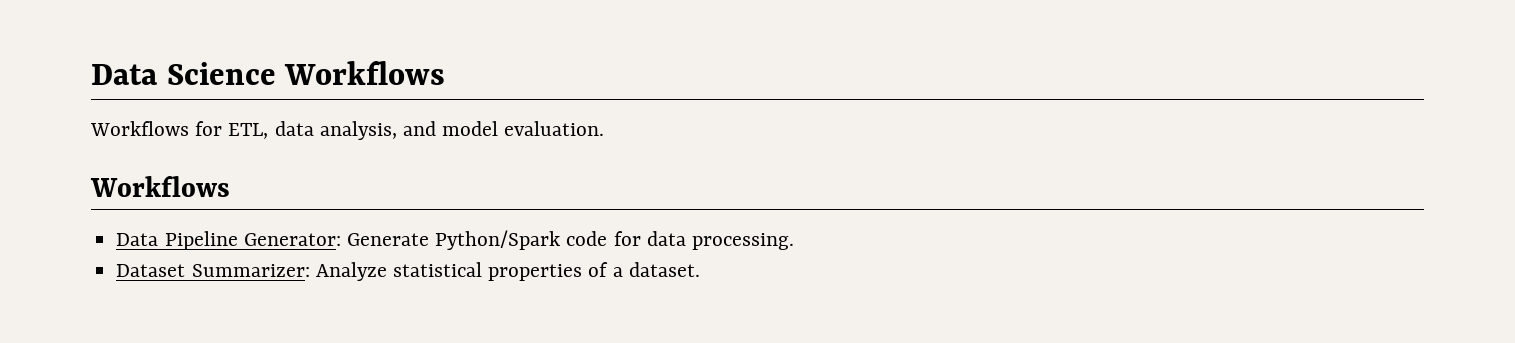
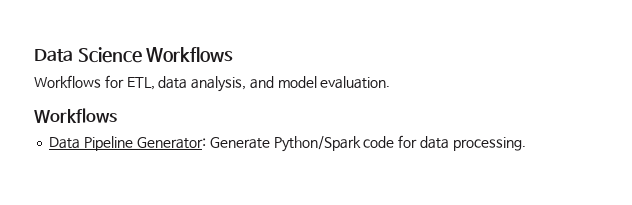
- Dataset Summarizer: Analyze statistical properties of a dataset.

